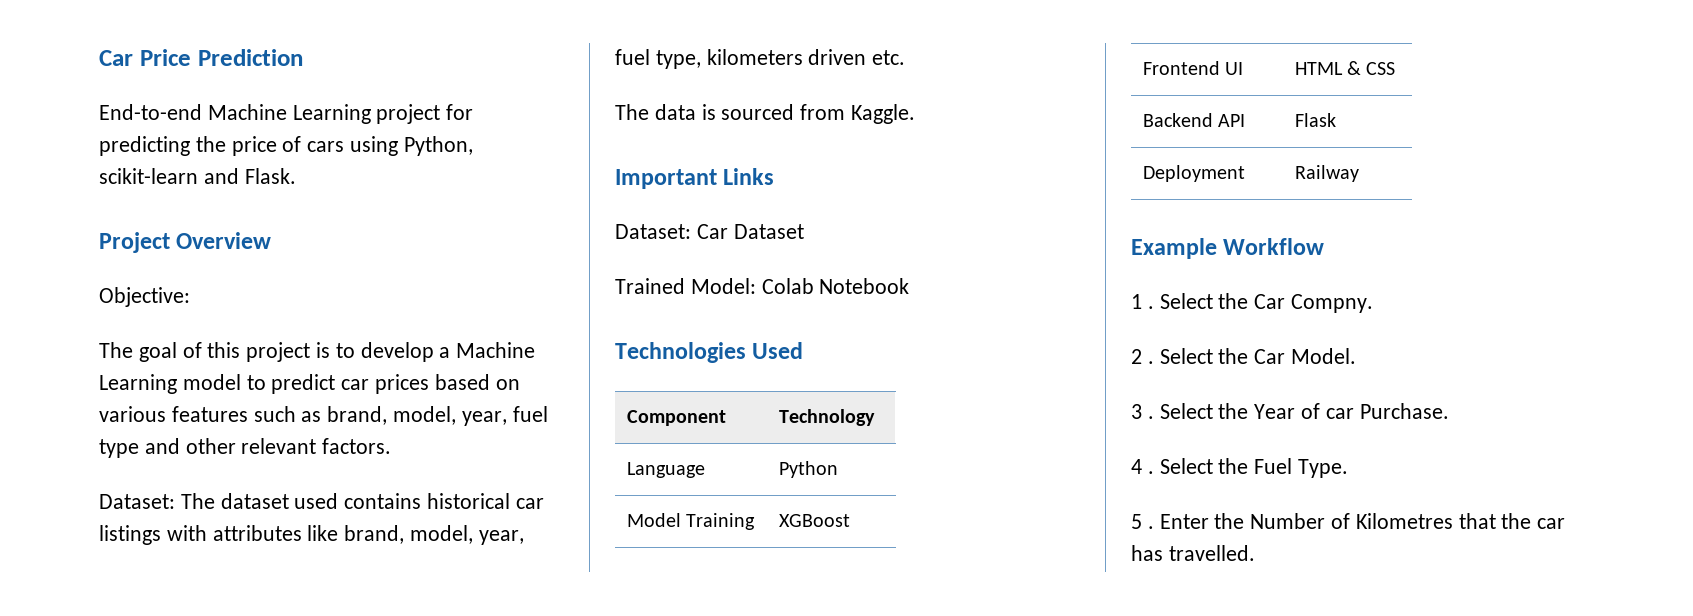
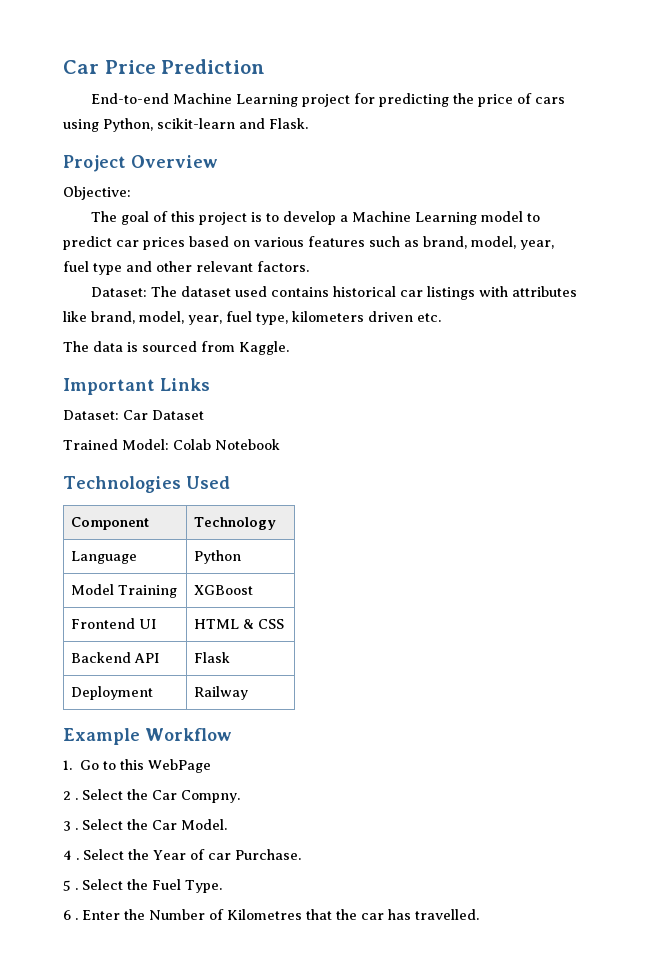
- 1 .
+ 1. Go to this WebPage
+ 2 .
- 2 .
+ 3 .
- 3 .
+ 4 .
- 4 .
+ 5 .
- 5 .
+ 6 .

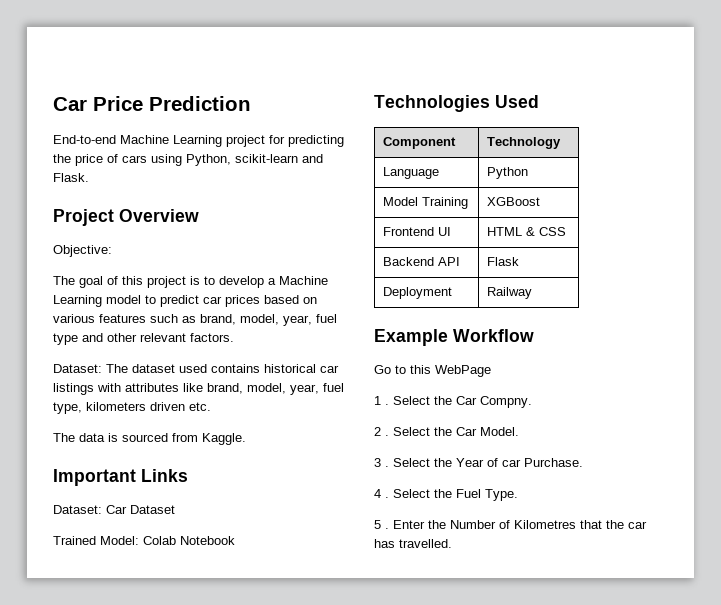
- 1. Go to this WebPage
+ Go to this WebPage
+ 1 . Select the Car Compny.
- Select the Car Compny.
+ Select the Car Model.
- Select the Car Model.
- 4 . Select the Year of car Purchase.
+ Select the Year of car Purchase.
- 5 .
+ 4 .
- 6 .
+ 5 .

